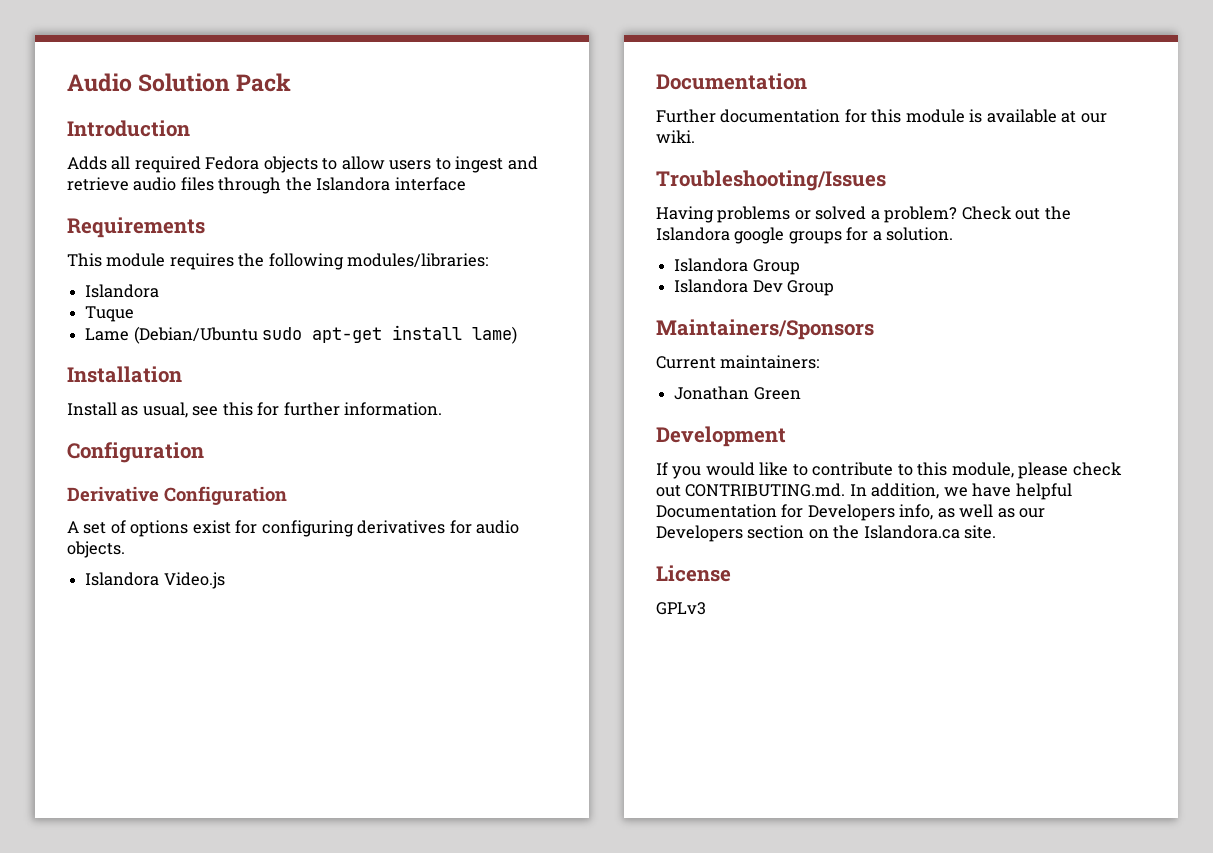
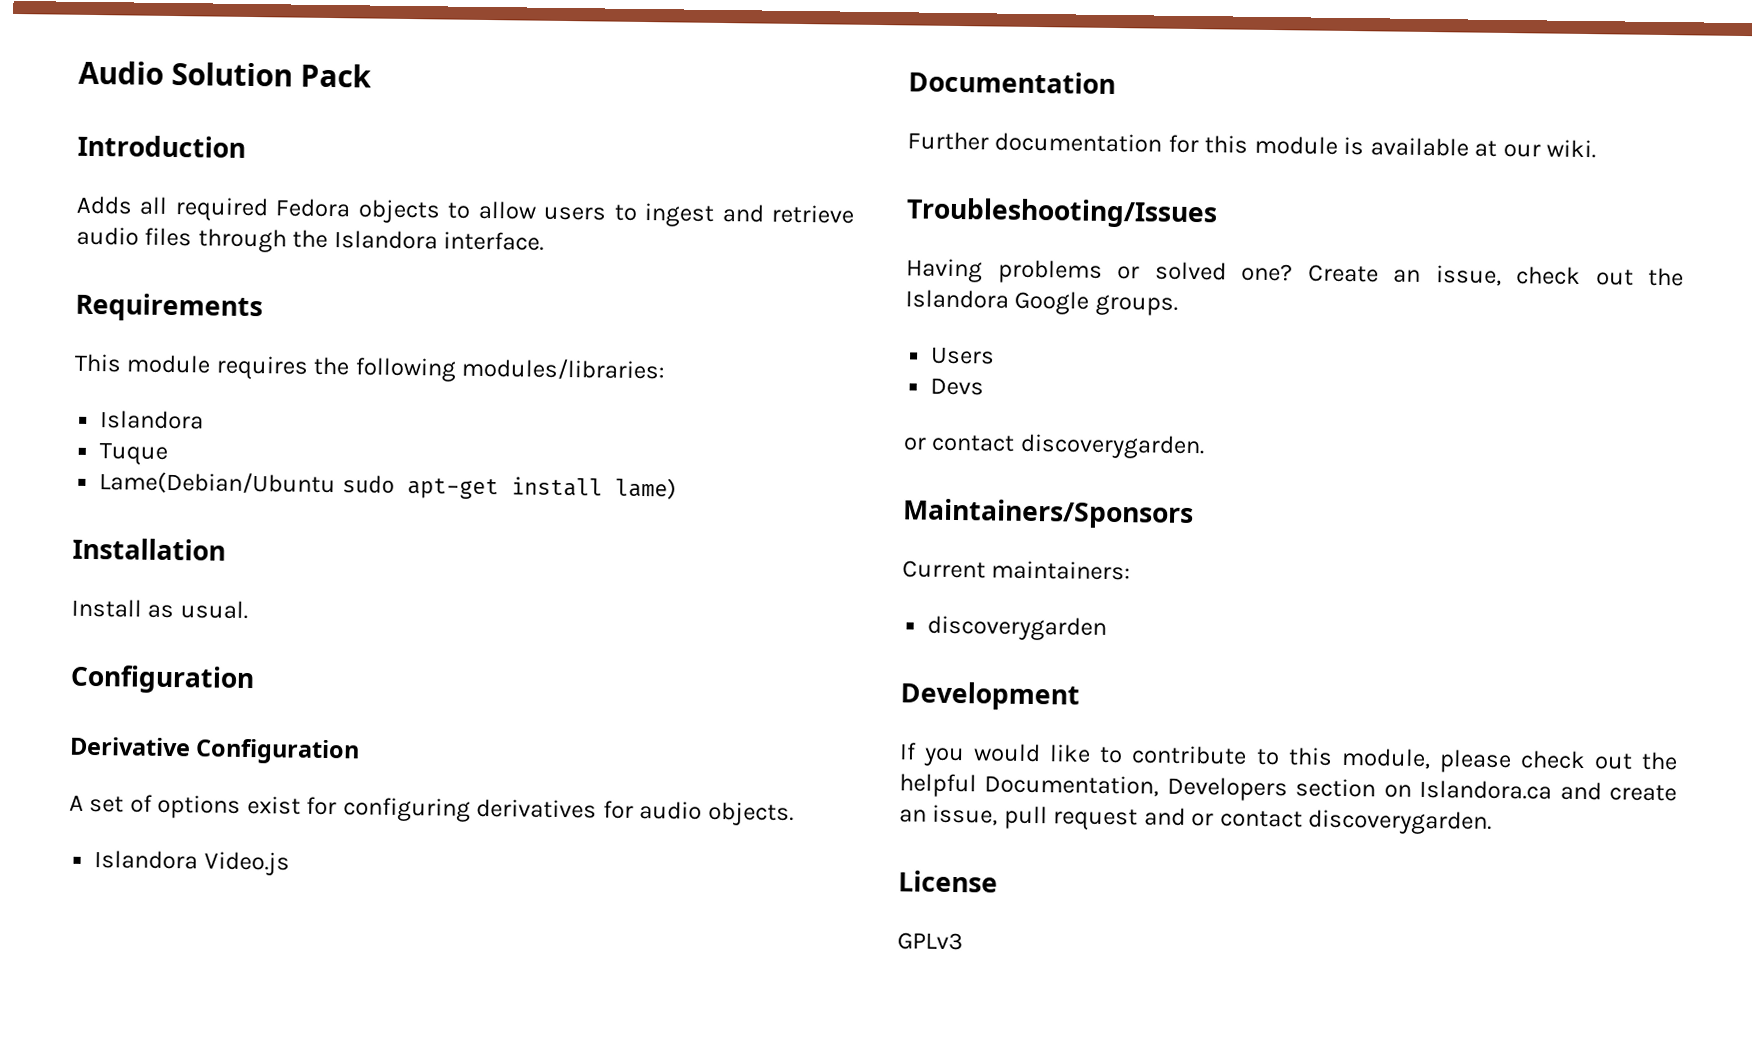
- Adds all required Fedora objects to allow users to ingest and retrieve audio files through the Islandora interface
+ Adds all required Fedora objects to allow users to ingest and retrieve audio files through the Islandora interface.
- Lame (Debian/Ubuntu sudo apt-get install lame)
+ Lame(Debian/Ubuntu sudo apt-get install lame)
- Install as usual, see this for further information.
+ Install as usual.
- Having problems or solved a problem? Check out the Islandora google groups for a solution.
- Islandora Group
- Islandora Dev Group
+ Having problems or solved one? Create an issue, check out the Islandora Google groups.
+ Users
+ Devs
+ or contact discoverygarden.
- Jonathan Green
+ discoverygarden
- If you would like to contribute to this module, please check out CONTRIBUTING.md. In addition, we have helpful Documentation for Developers info, as well as our Developers section on the Islandora.ca site.
+ If you would like to contribute to this module, please check out the helpful Documentation, Developers section on Islandora.ca and create an issue, pull request and or contact discoverygarden.

